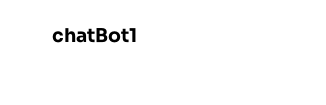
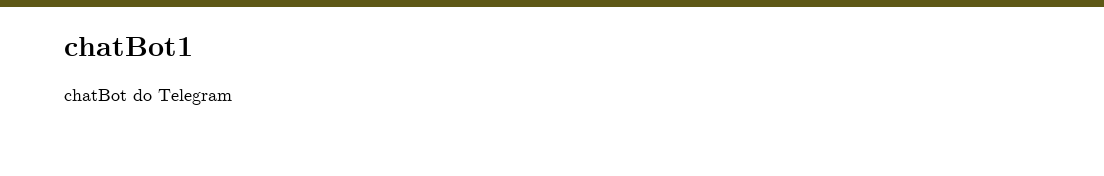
+ chatBot do Telegram

